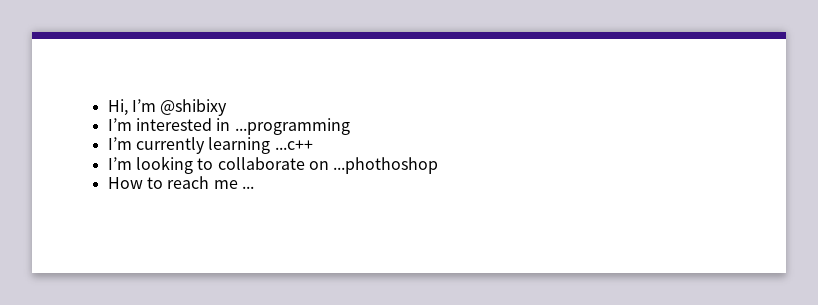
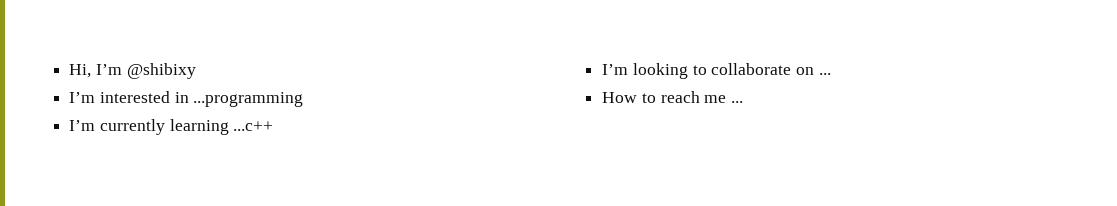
- I’m looking to collaborate on ...phothoshop
+ I’m looking to collaborate on ...

